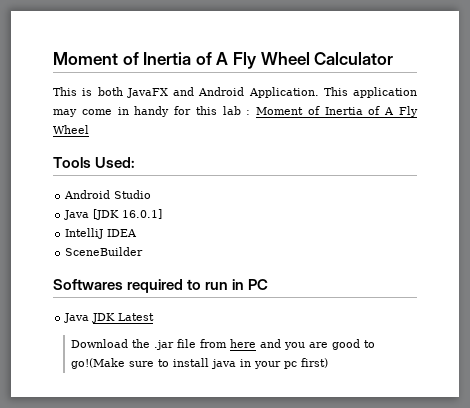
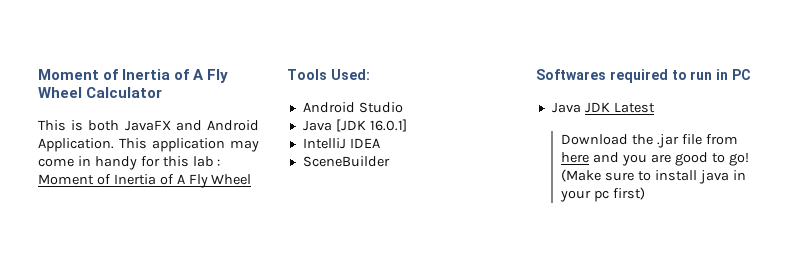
- Download the .jar file from here and you are good to go!(Make sure to install java in your pc first)
+ Download the .jar file from here and you are good to go! (Make sure to install java in your pc first)

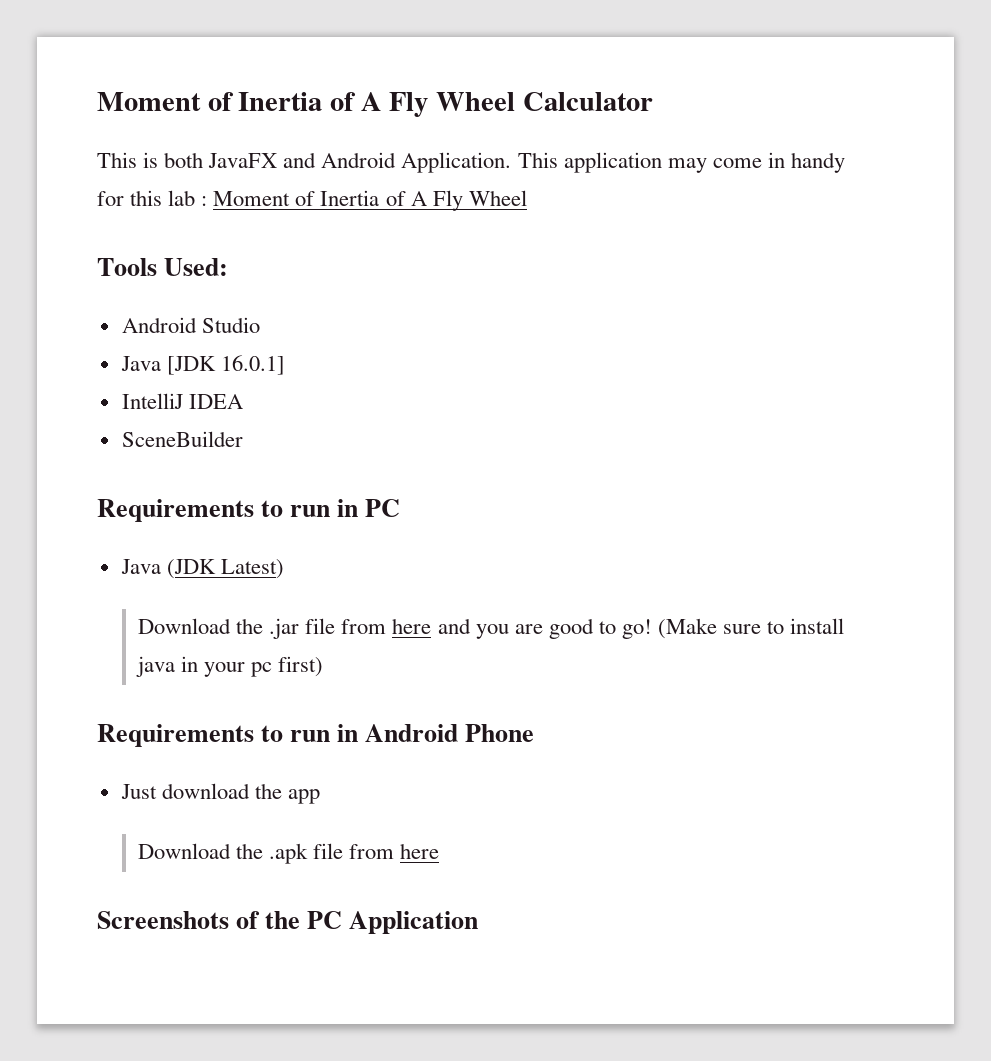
- Softwares required to run in PC
+ Requirements to run in PC
- Java JDK Latest
+ Java (JDK Latest)
+ Requirements to run in Android Phone
+ Just download the app
+ Download the .apk file from here
+ Screenshots of the PC Application

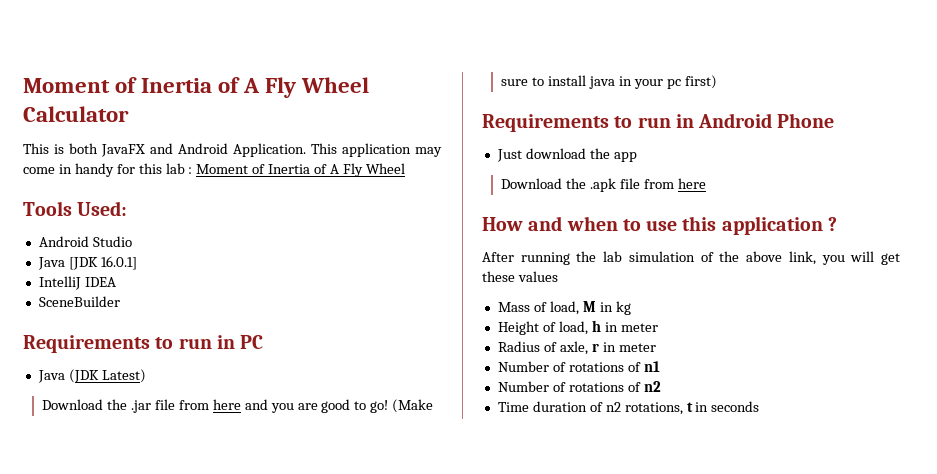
- Screenshots of the PC Application
+ How and when to use this application ?
+ After running the lab simulation of the above link, you will get these values
+ Mass of load, M in kg
+ Height of load, h in meter
+ Radius of axle, r in meter
+ Number of rotations of n1
+ Number of rotations of n2
+ Time duration of n2 rotations, t in seconds

